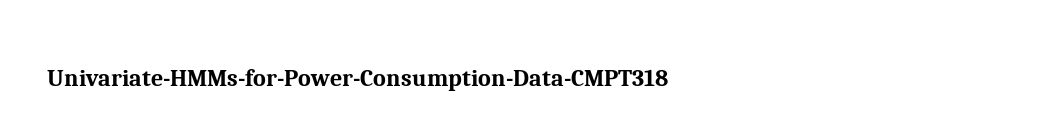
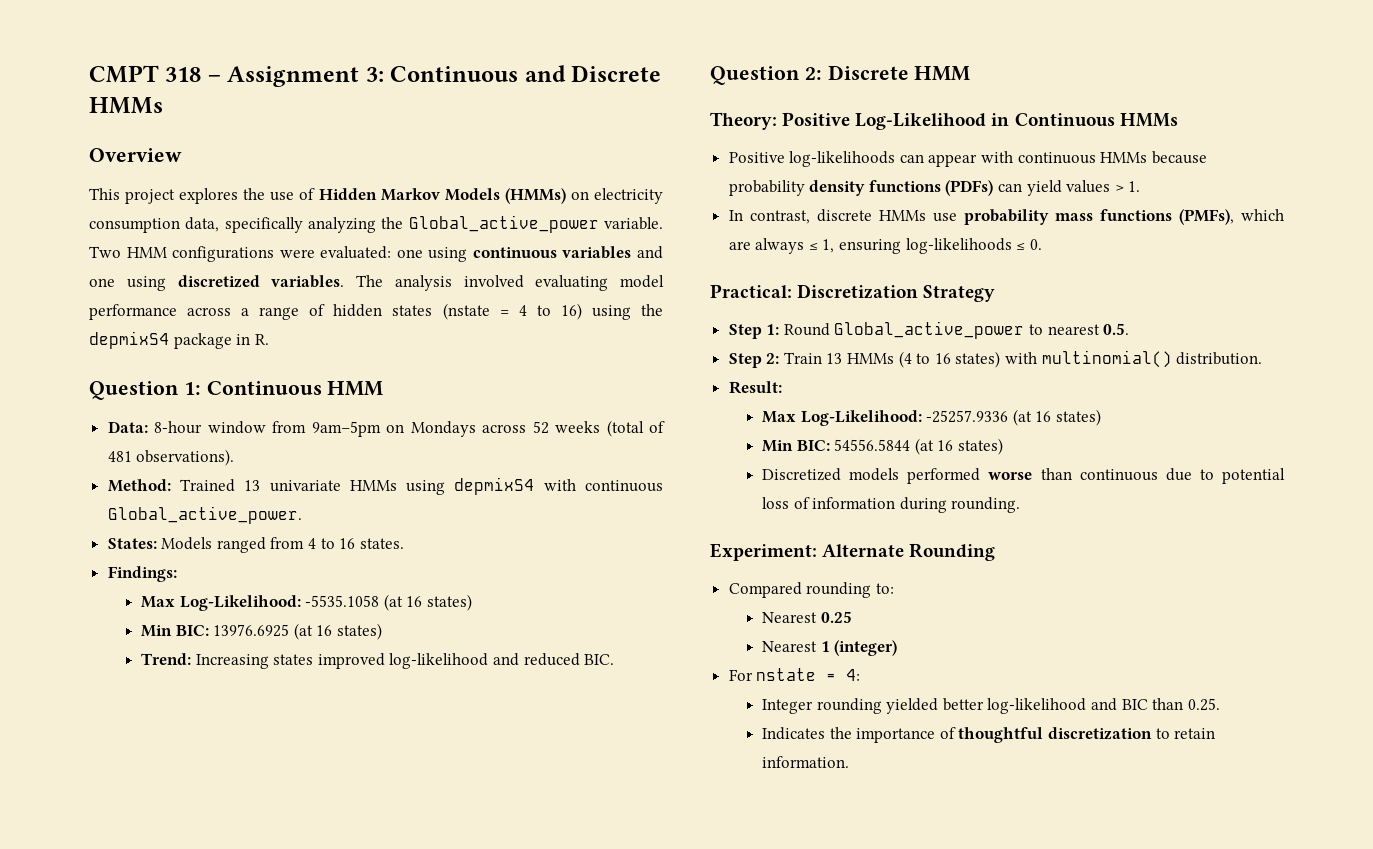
- Univariate-HMMs-for-Power-Consumption-Data-CMPT318
+ CMPT 318 – Assignment 3: Continuous and Discrete HMMs
+ Overview
+ This project explores the use of Hidden Markov Models (HMMs) on electricity consumption data, specifically analyzing the Global_active_power variable. Two HMM configurations were evaluated: one using continuous variables and one using discretized variables. The analysis involved evaluating model performance across a range of hidden states (nstate = 4 to 16) using the depmixS4 package in R.
+ Question 1: Continuous HMM
+ Data: 8-hour window from 9am–5pm on Mondays across 52 weeks (total of 481 observations).
+ Method: Trained 13 univariate HMMs using depmixS4 with continuous Global_active_power.
+ States: Models ranged from 4 to 16 states.
+ Findings:
+ Max Log-Likelihood: -5535.1058 (at 16 states)
+ Min BIC: 13976.6925 (at 16 states)
+ Trend: Increasing states improved log-likelihood and reduced BIC.
+ Question 2: Discrete HMM
+ Theory: Positive Log-Likelihood in Continuous HMMs
+ Positive log-likelihoods can appear with continuous HMMs because probability density functions (PDFs) can yield values > 1.
+ In contrast, discrete HMMs use probability mass functions (PMFs), which are always ≤ 1, ensuring log-likelihoods ≤ 0.
+ Practical: Discretization Strategy
+ Step 1: Round Global_active_power to nearest 0.5.
+ Step 2: Train 13 HMMs (4 to 16 states) with multinomial() distribution.
+ Result:
+ Max Log-Likelihood: -25257.9336 (at 16 states)
+ Min BIC: 54556.5844 (at 16 states)
+ Discretized models performed worse than continuous due to potential loss of information during rounding.
+ Experiment: Alternate Rounding
+ Compared rounding to:
+ Nearest 0.25
+ Nearest 1 (integer)
+ For nstate = 4:
+ Integer rounding yielded better log-likelihood and BIC than 0.25.
+ Indicates the importance of thoughtful discretization to retain information.

